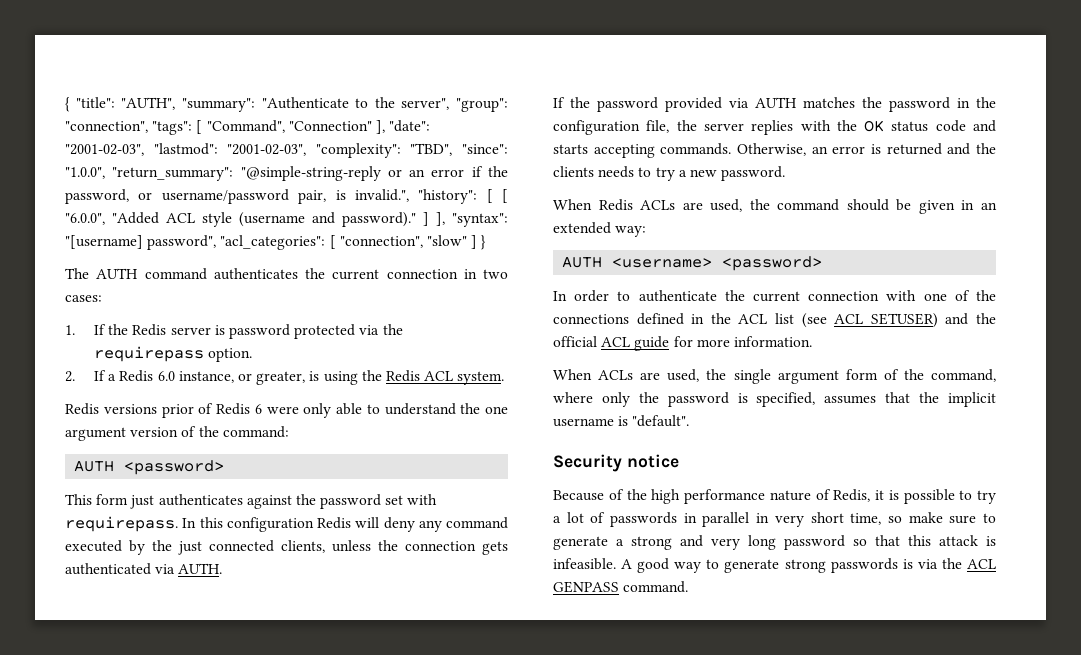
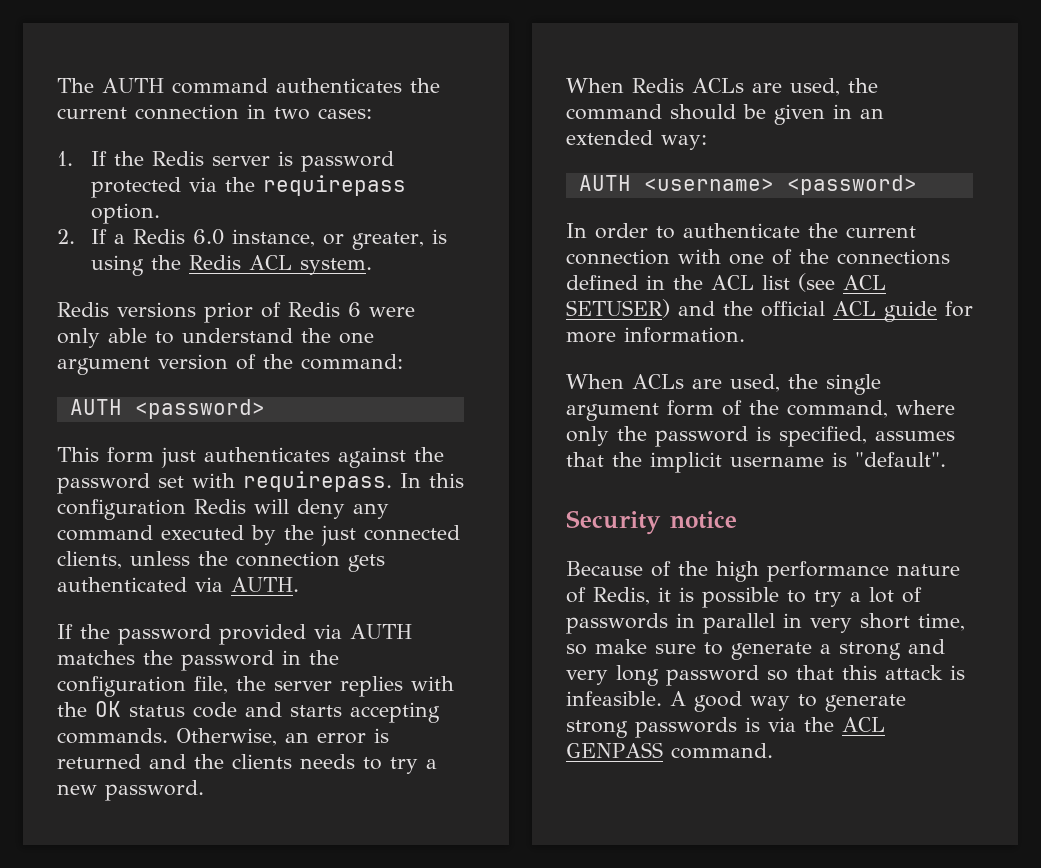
- { "title": "AUTH", "summary": "Authenticate to the server", "group": "connection", "tags": [ "Command", "Connection" ], "date": "2001-02-03", "lastmod": "2001-02-03", "complexity": "TBD", "since": "1.0.0", "return_summary": "@simple-string-reply or an error if the password, or username/password pair, is invalid.", "history": [ [ "6.0.0", "Added ACL style (username and password)." ] ], "syntax": "[username] password", "acl_categories": [ "connection", "slow" ] }

